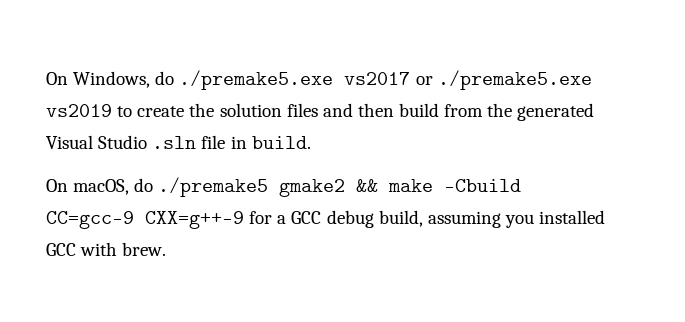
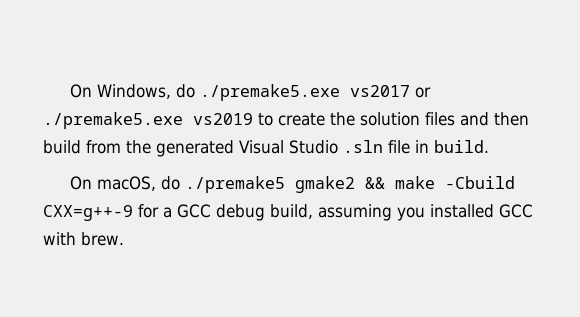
- On macOS, do ./premake5 gmake2 && make -Cbuild CC=gcc-9 CXX=g++-9 for a GCC debug build, assuming you installed GCC with brew.
+ On macOS, do ./premake5 gmake2 && make -Cbuild CXX=g++-9 for a GCC debug build, assuming you installed GCC with brew.

